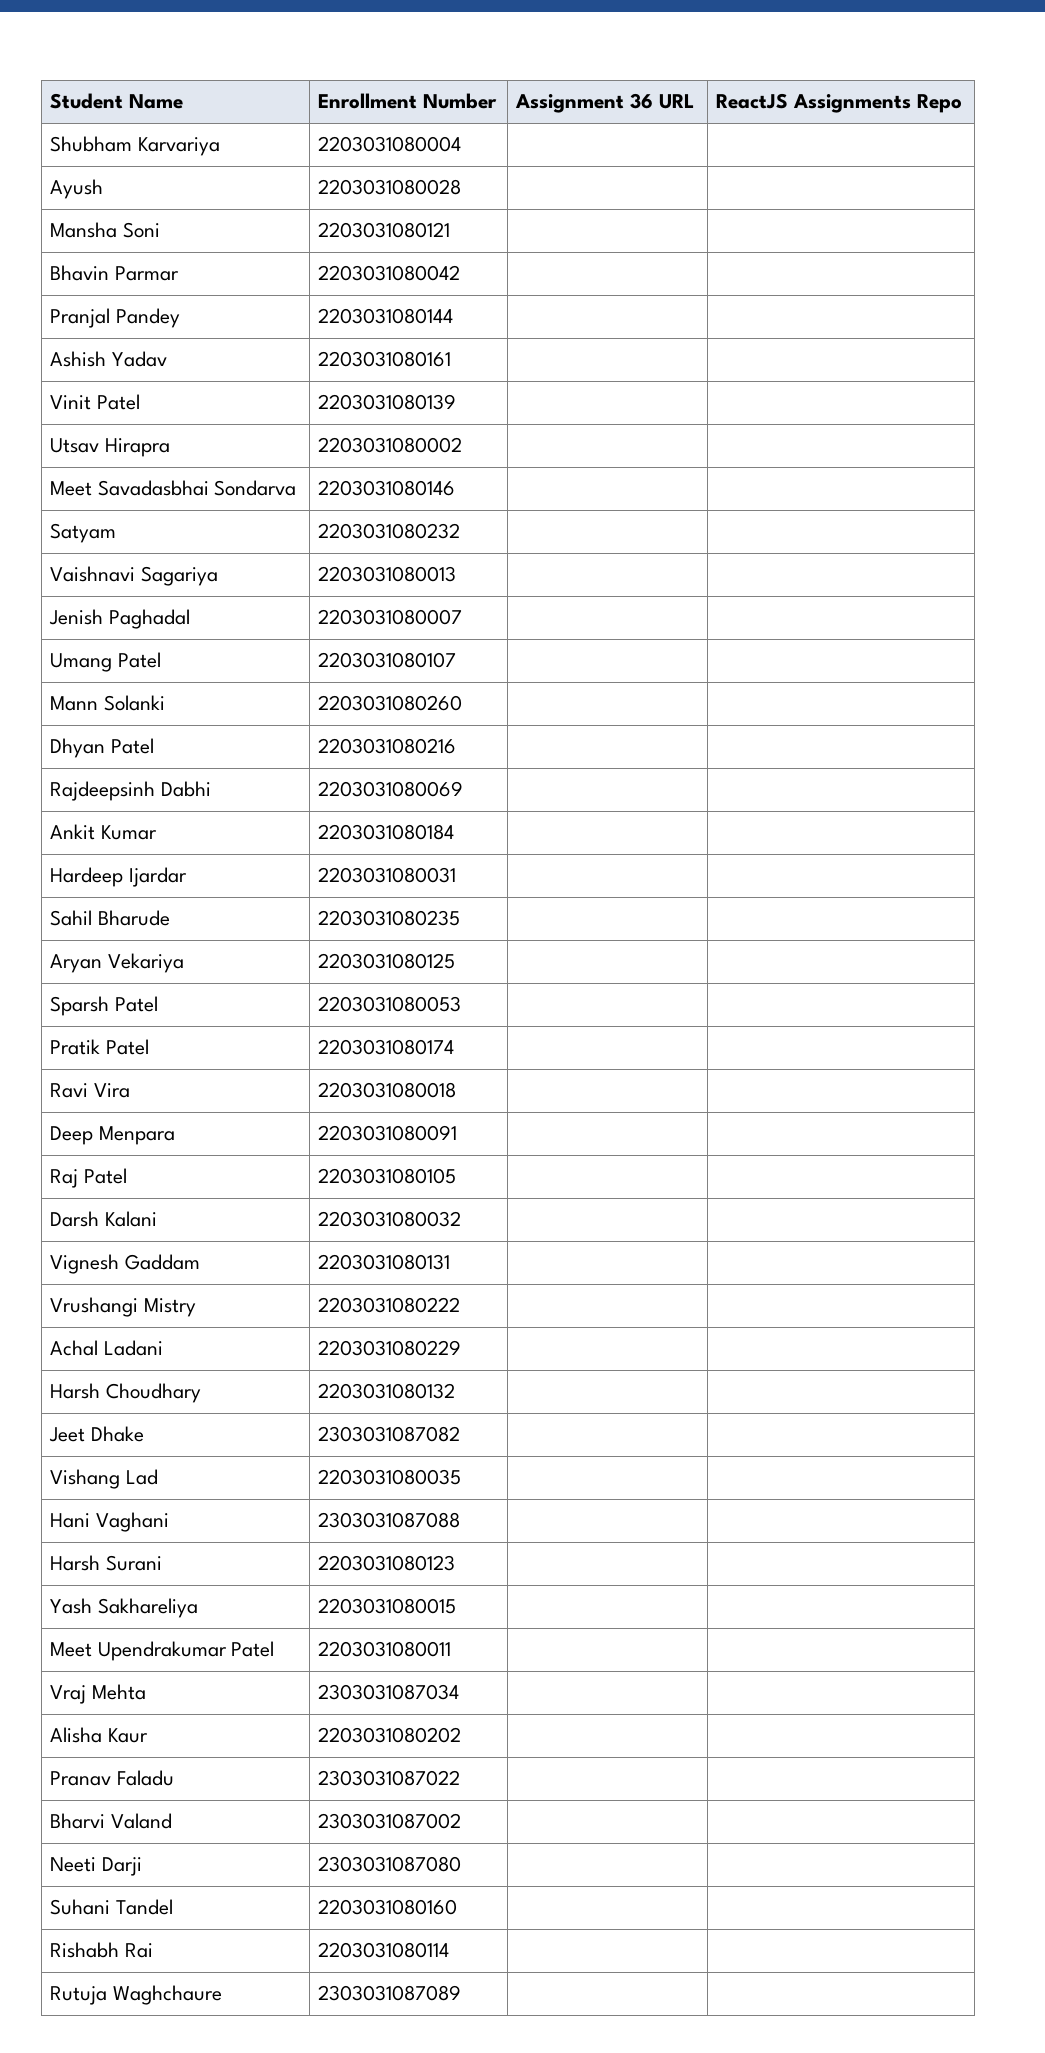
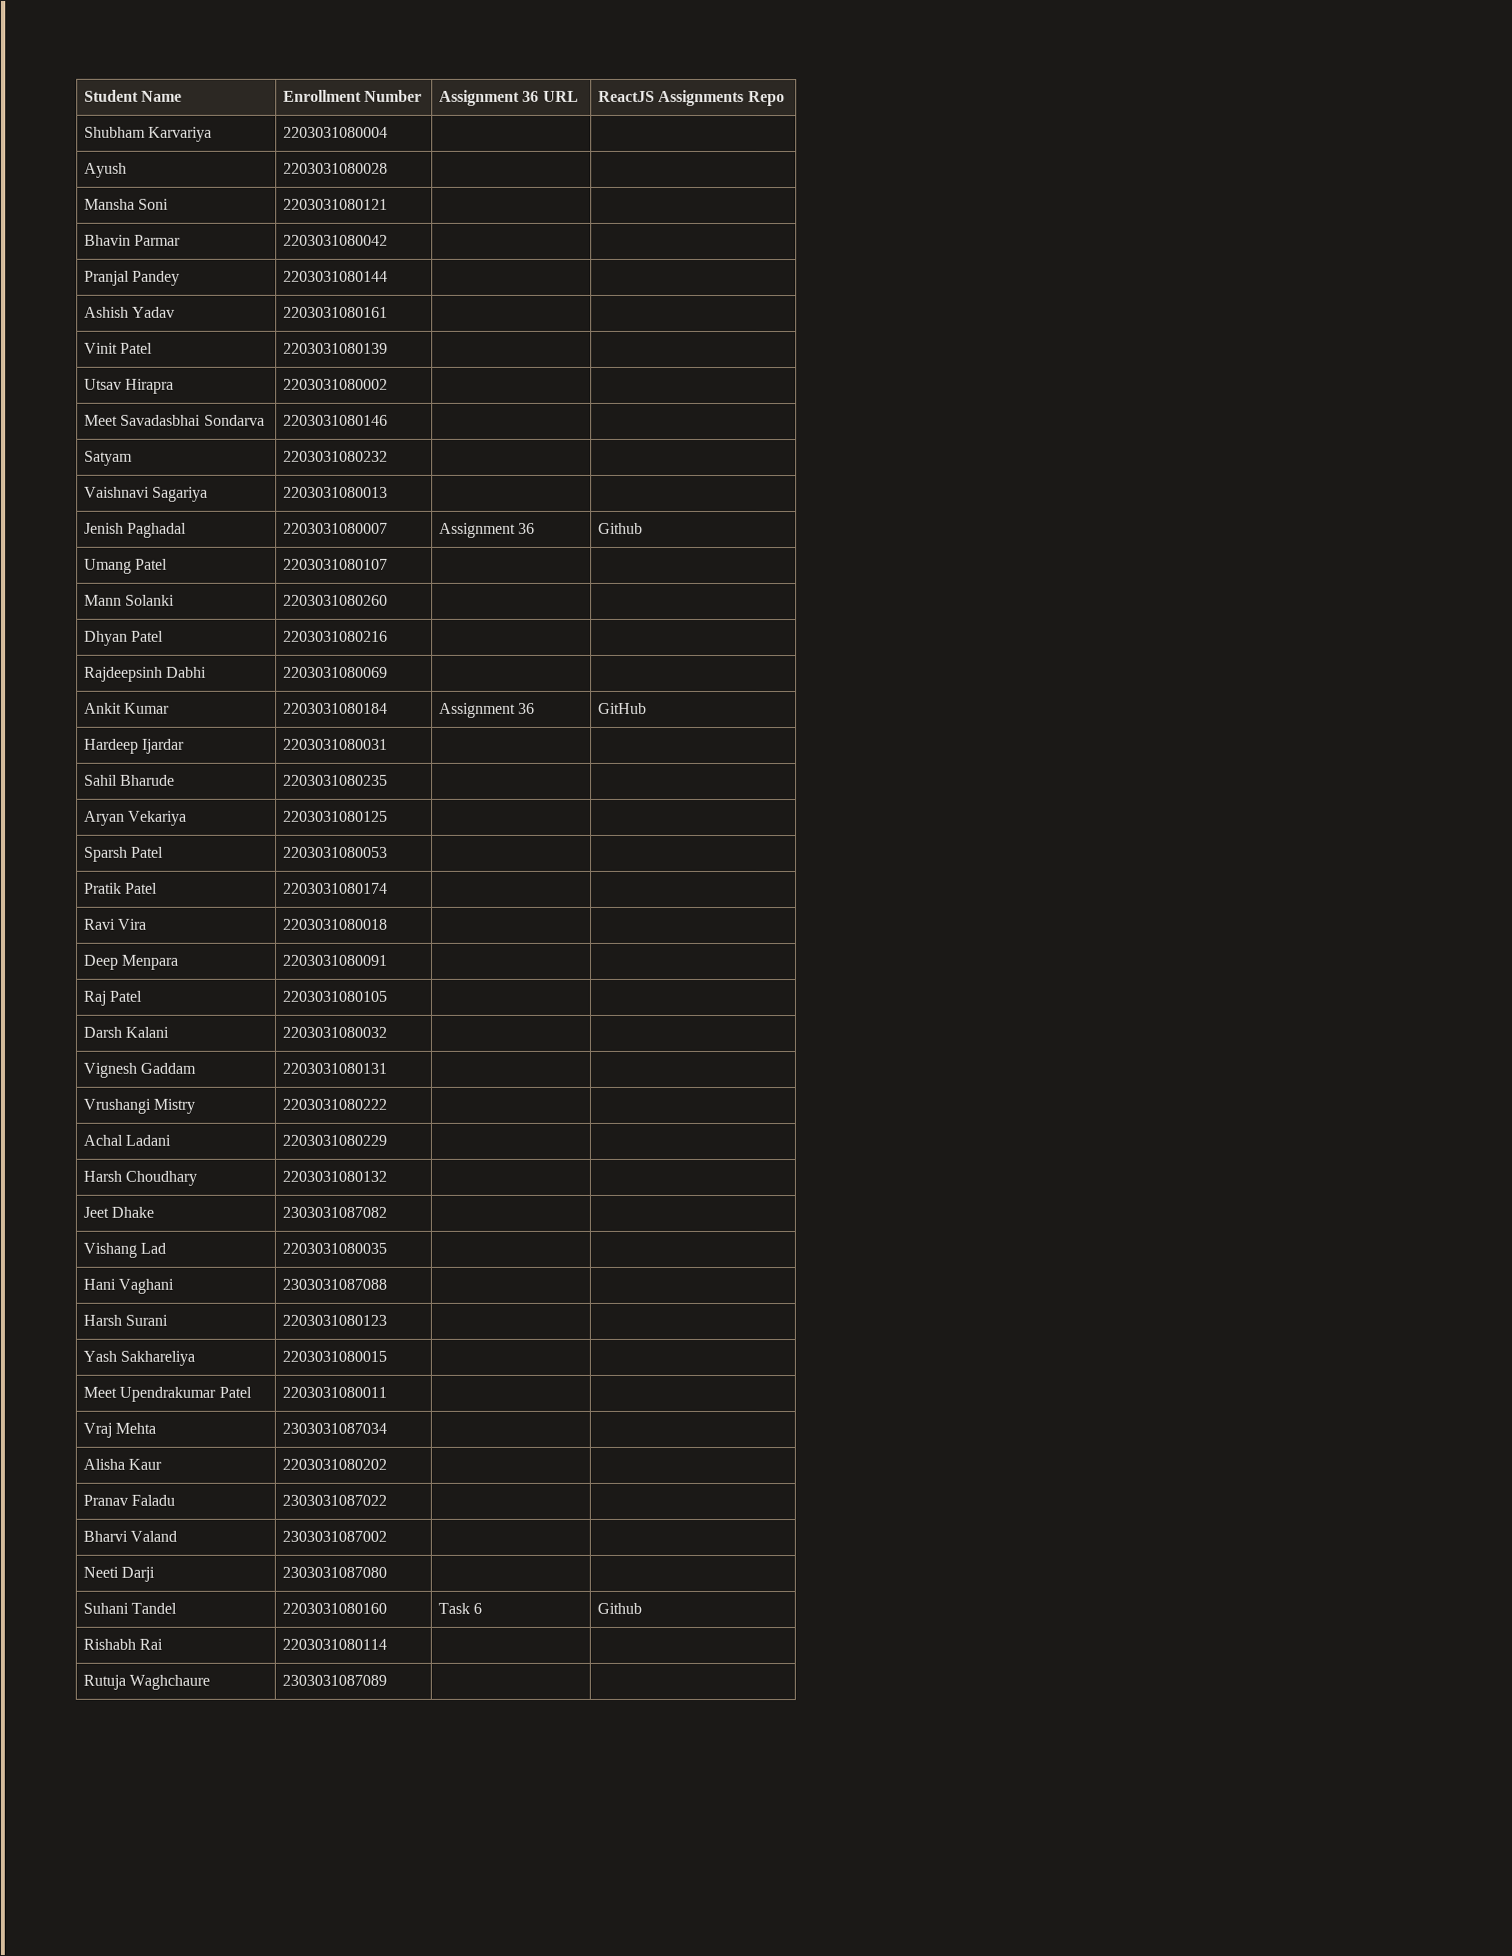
- Jenish Paghadal | 2203031080007 | |
+ Jenish Paghadal | 2203031080007 | Assignment 36 | Github
- Ankit Kumar | 2203031080184 | |
+ Ankit Kumar | 2203031080184 | Assignment 36 | GitHub
- Suhani Tandel | 2203031080160 | |
+ Suhani Tandel | 2203031080160 | Task 6 | Github

